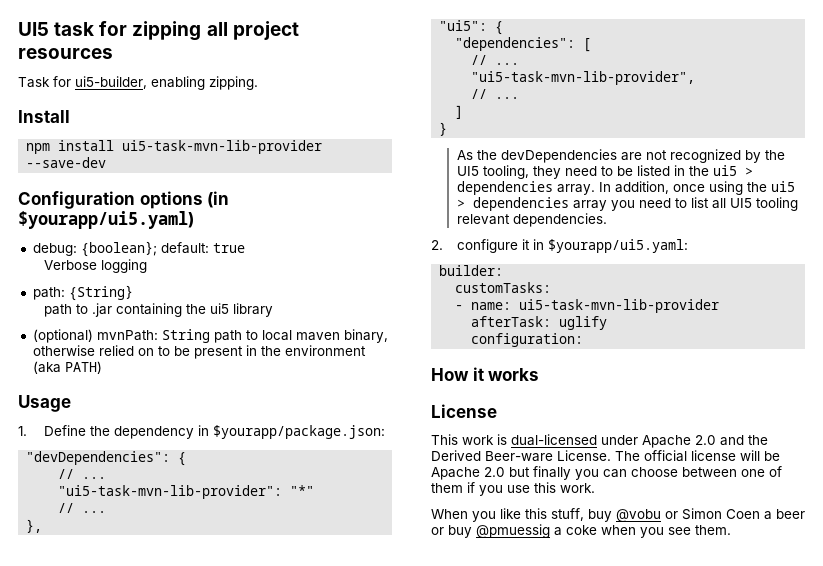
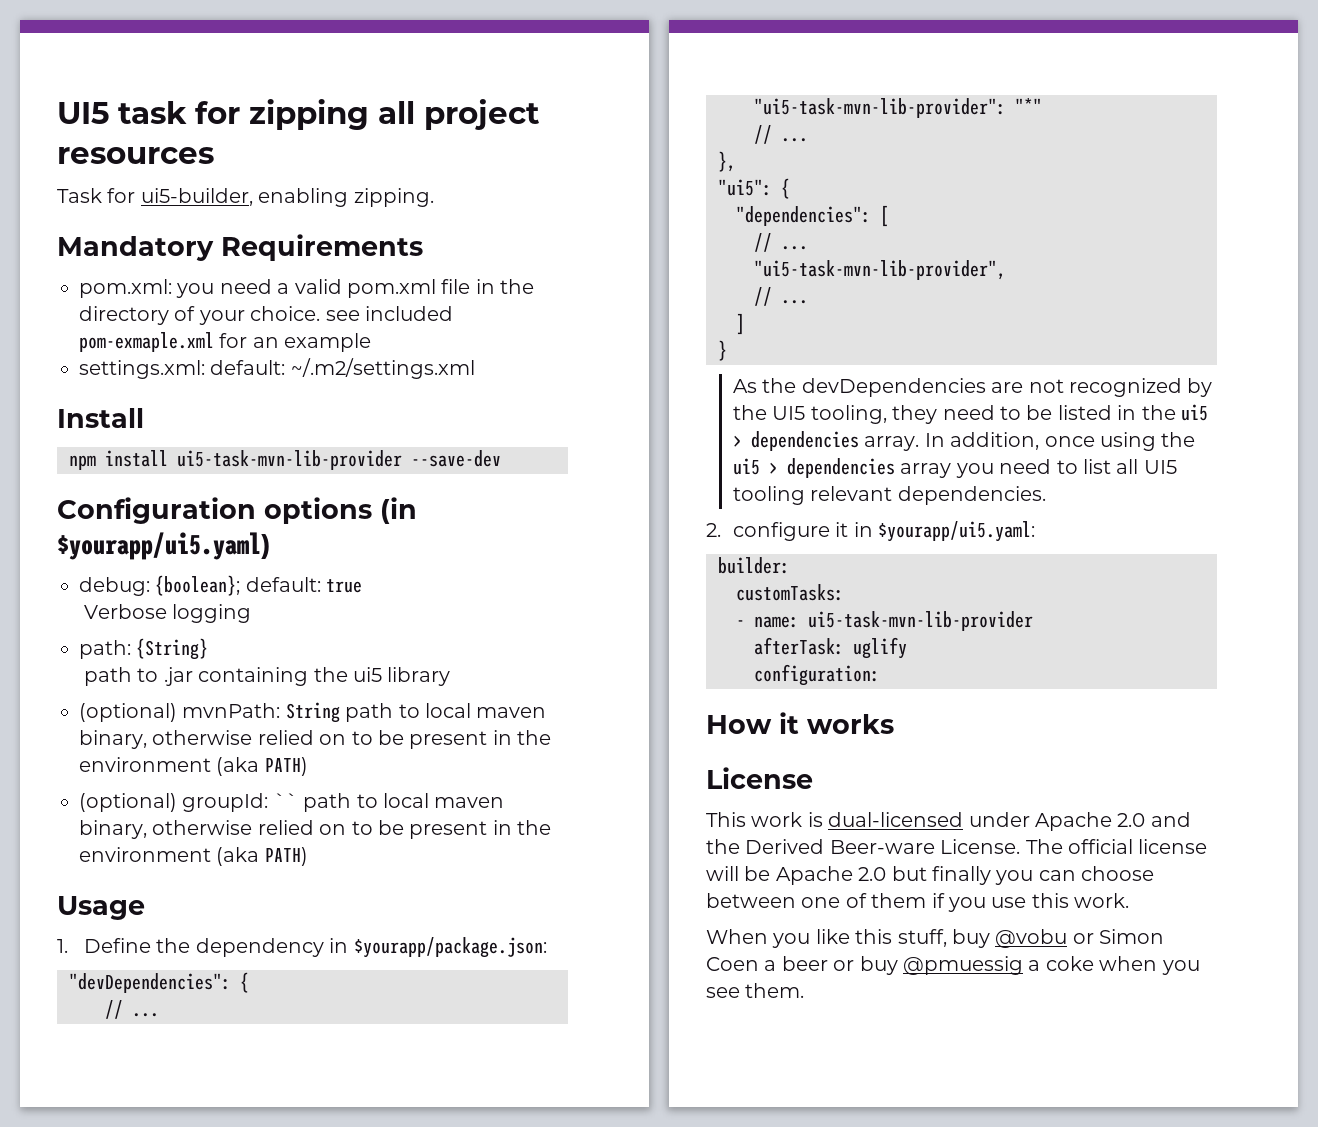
+ Mandatory Requirements
+ pom.xml: you need a valid pom.xml file in the directory of your choice. see included pom-exmaple.xml for an example
+ settings.xml: default: ~/.m2/settings.xml
+ (optional) groupId: `` path to local maven binary, otherwise relied on to be present in the environment (aka PATH)

